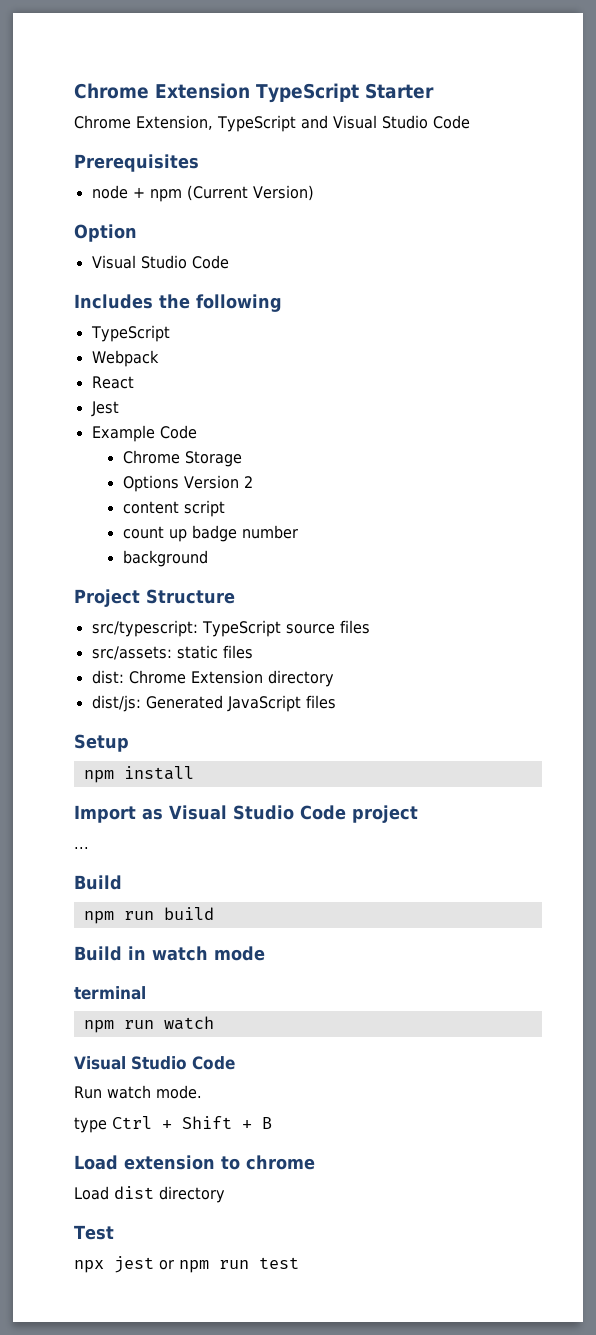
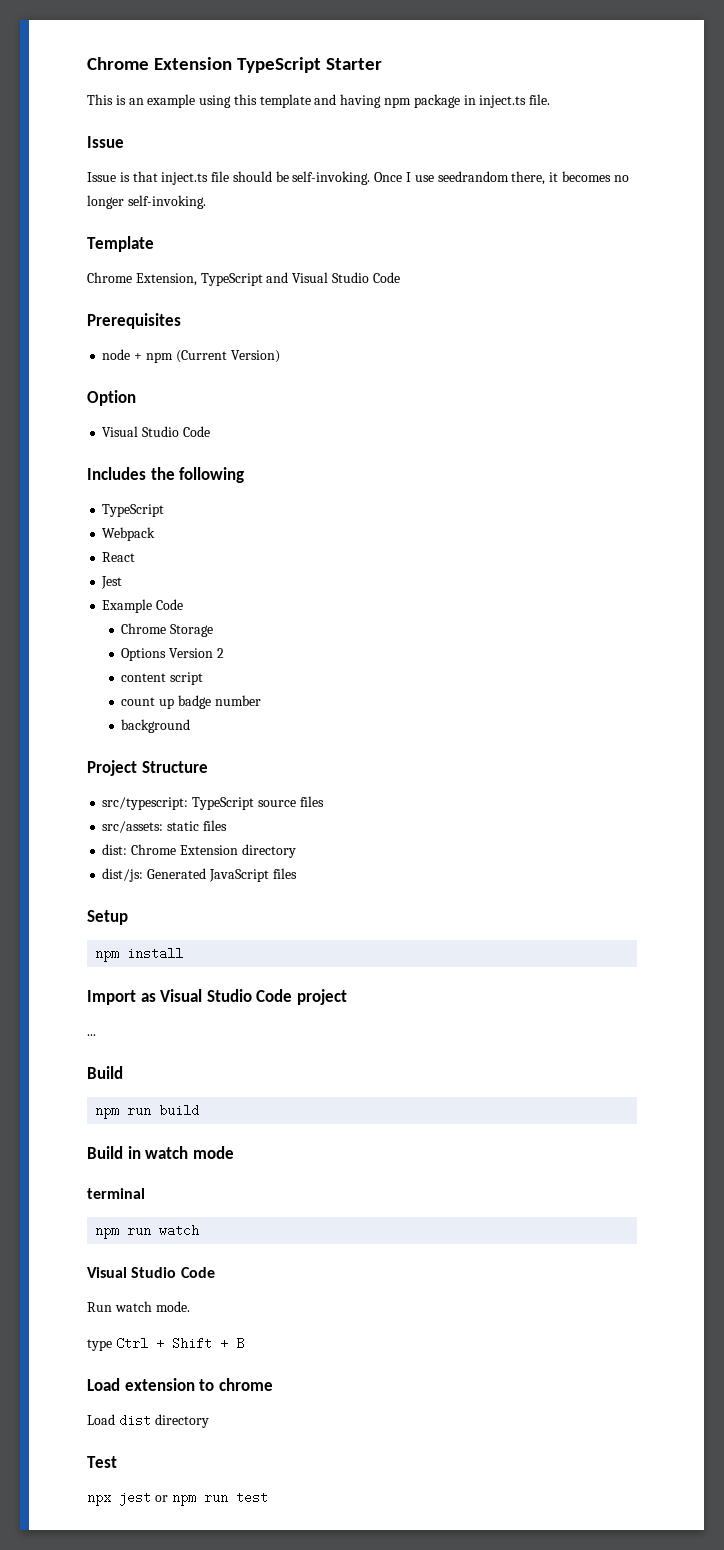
+ This is an example using this template and having npm package in inject.ts file.
+ Issue
+ Issue is that inject.ts file should be self-invoking. Once I use seedrandom there, it becomes no longer self-invoking.
+ Template

